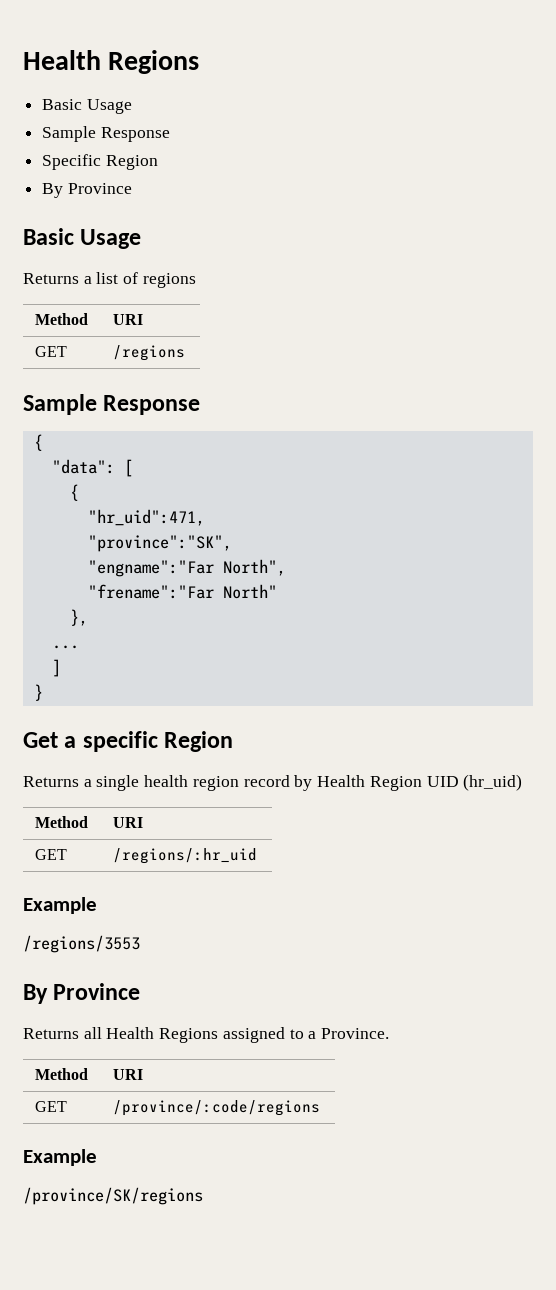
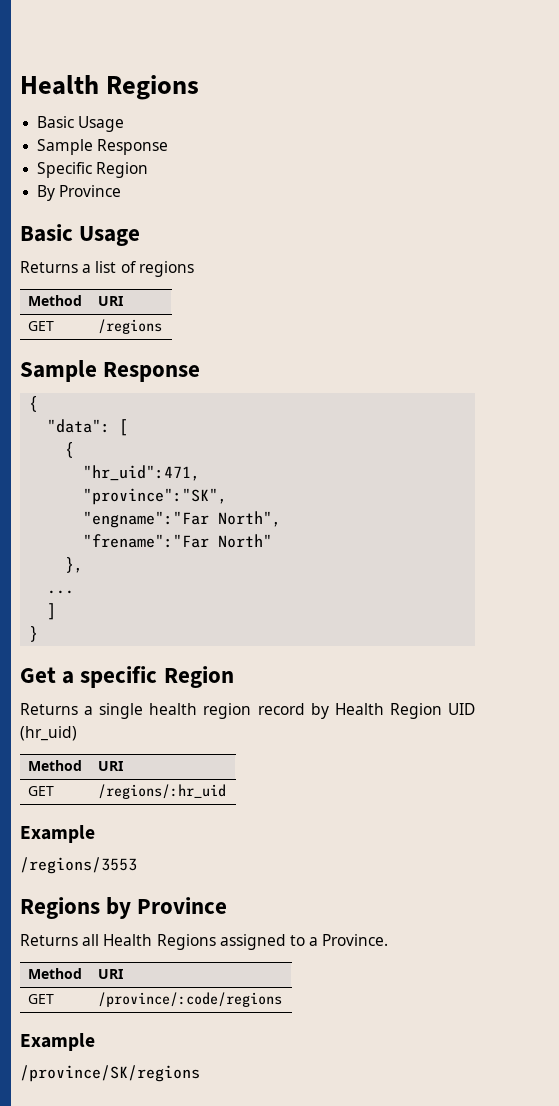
  /regions/3553
- By Province
+ Regions by Province

